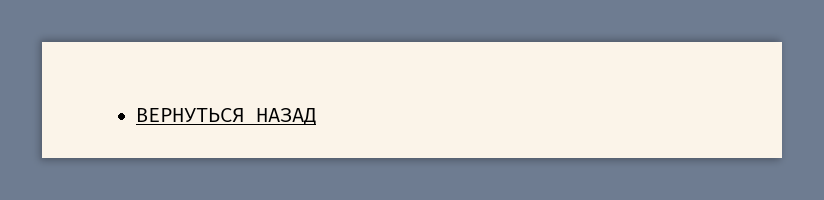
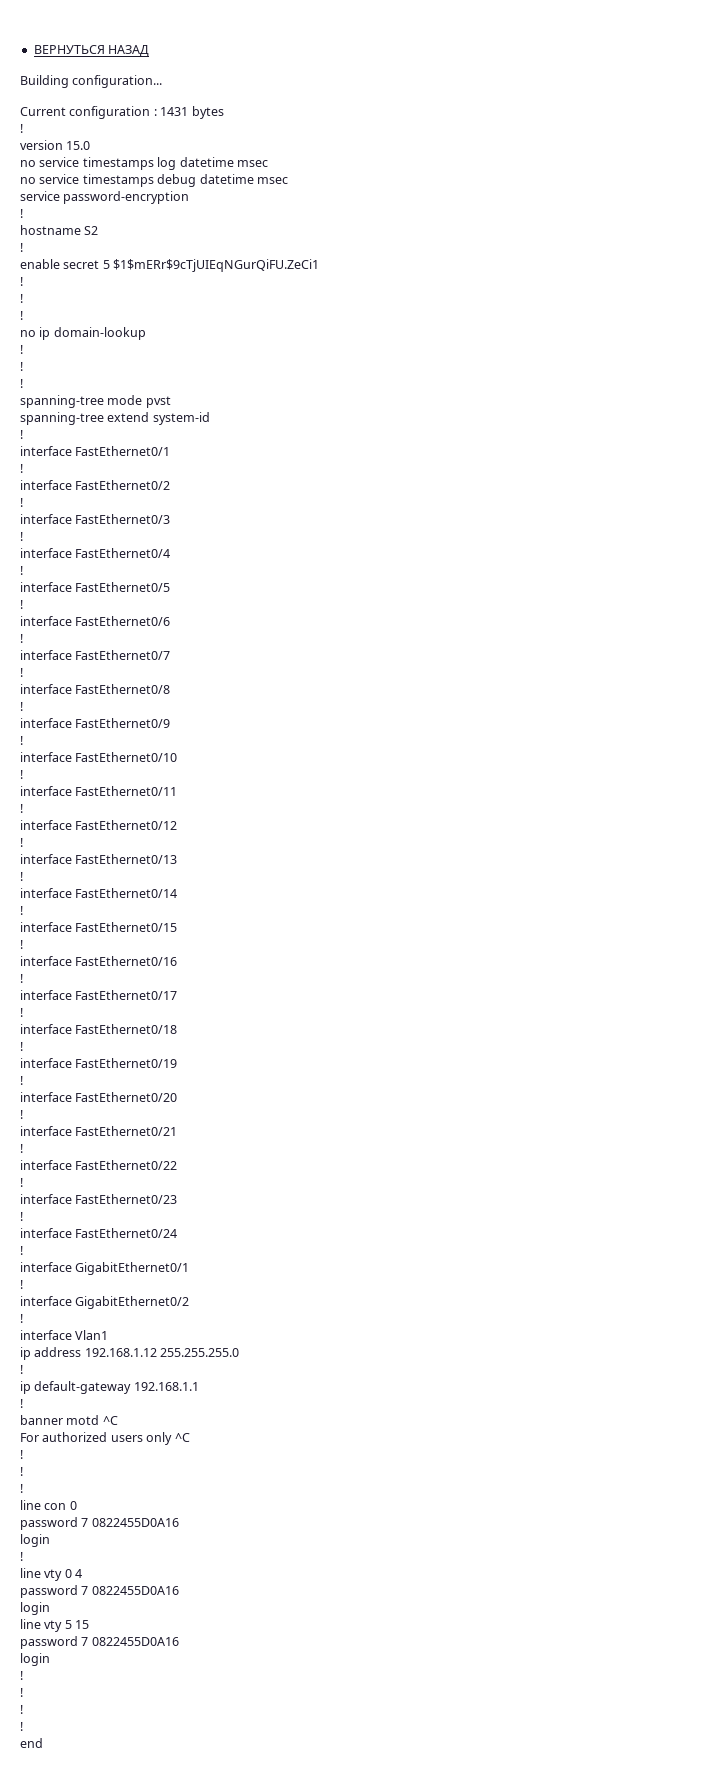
+ Building configuration...
+ Current configuration : 1431 bytes
+ !
+ version 15.0
+ no service timestamps log datetime msec
+ no service timestamps debug datetime msec
+ service password-encryption
+ !
+ hostname S2
+ !
+ enable secret 5 $1$mERr$9cTjUIEqNGurQiFU.ZeCi1
+ !
+ !
+ !
+ no ip domain-lookup
+ !
+ !
+ !
+ spanning-tree mode pvst
+ spanning-tree extend system-id
+ !
+ interface FastEthernet0/1
+ !
+ interface FastEthernet0/2
+ !
+ interface FastEthernet0/3
+ !
+ interface FastEthernet0/4
+ !
+ interface FastEthernet0/5
+ !
+ interface FastEthernet0/6
+ !
+ interface FastEthernet0/7
+ !
+ interface FastEthernet0/8
+ !
+ interface FastEthernet0/9
+ !
+ interface FastEthernet0/10
+ !
+ interface FastEthernet0/11
+ !
+ interface FastEthernet0/12
+ !
+ interface FastEthernet0/13
+ !
+ interface FastEthernet0/14
+ !
+ interface FastEthernet0/15
+ !
+ interface FastEthernet0/16
+ !
+ interface FastEthernet0/17
+ !
+ interface FastEthernet0/18
+ !
+ interface FastEthernet0/19
+ !
+ interface FastEthernet0/20
+ !
+ interface FastEthernet0/21
+ !
+ interface FastEthernet0/22
+ !
+ interface FastEthernet0/23
+ !
+ interface FastEthernet0/24
+ !
+ interface GigabitEthernet0/1
+ !
+ interface GigabitEthernet0/2
+ !
+ interface Vlan1
+ ip address 192.168.1.12 255.255.255.0
+ !
+ ip default-gateway 192.168.1.1
+ !
+ banner motd ^C
+ For authorized users only ^C
+ !
+ !
+ !
+ line con 0
+ password 7 0822455D0A16
+ login
+ !
+ line vty 0 4
+ password 7 0822455D0A16
+ login
+ line vty 5 15
+ password 7 0822455D0A16
+ login
+ !
+ !
+ !
+ !
+ end

